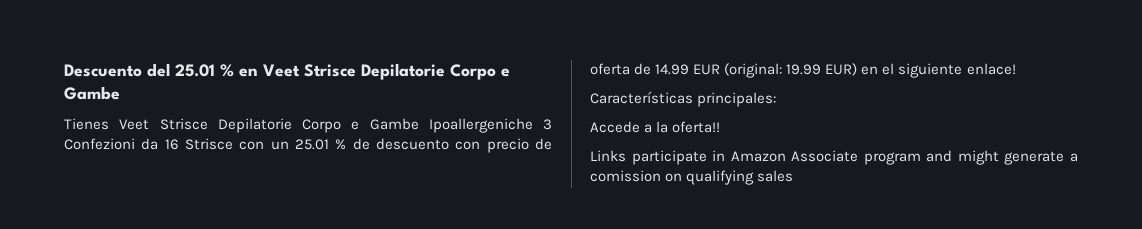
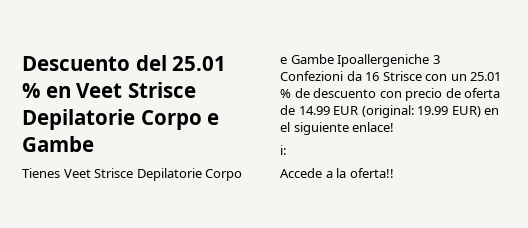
- Características principales:
+ ℹ:
- Links participate in Amazon Associate program and might generate a comission on qualifying sales

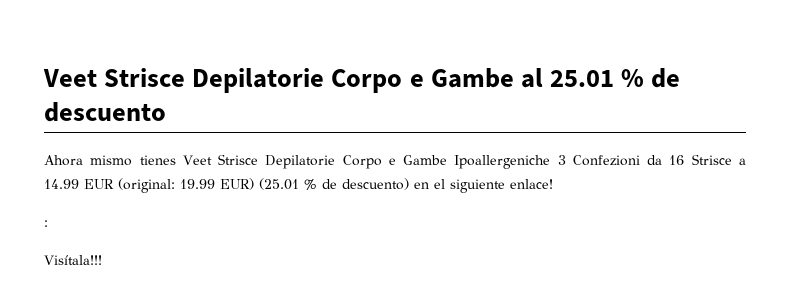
- Descuento del 25.01 % en Veet Strisce Depilatorie Corpo e Gambe
- Tienes Veet Strisce Depilatorie Corpo e Gambe Ipoallergeniche 3 Confezioni da 16 Strisce con un 25.01 % de descuento con precio de oferta de 14.99 EUR (original: 19.99 EUR) en el siguiente enlace!
+ Veet Strisce Depilatorie Corpo e Gambe al 25.01 % de descuento
+ Ahora mismo tienes Veet Strisce Depilatorie Corpo e Gambe Ipoallergeniche 3 Confezioni da 16 Strisce a 14.99 EUR (original: 19.99 EUR) (25.01 % de descuento) en el siguiente enlace!
- ℹ:
- Accede a la oferta!!
+ :
+ Visítala!!!

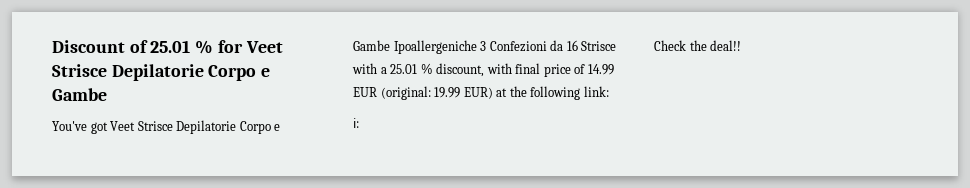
- Veet Strisce Depilatorie Corpo e Gambe al 25.01 % de descuento
- Ahora mismo tienes Veet Strisce Depilatorie Corpo e Gambe Ipoallergeniche 3 Confezioni da 16 Strisce a 14.99 EUR (original: 19.99 EUR) (25.01 % de descuento) en el siguiente enlace!
- :
- Visítala!!!
+ Discount of 25.01 % for Veet Strisce Depilatorie Corpo e Gambe
+ You've got Veet Strisce Depilatorie Corpo e Gambe Ipoallergeniche 3 Confezioni da 16 Strisce with a 25.01 % discount, with final price of 14.99 EUR (original: 19.99 EUR) at the following link:
+ ℹ:
+ Check the deal!!

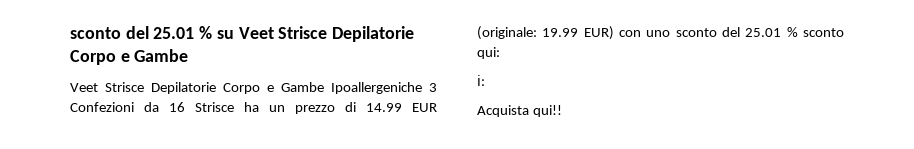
- Discount of 25.01 % for Veet Strisce Depilatorie Corpo e Gambe
+ sconto del 25.01 % su Veet Strisce Depilatorie Corpo e Gambe
- You've got Veet Strisce Depilatorie Corpo e Gambe Ipoallergeniche 3 Confezioni da 16 Strisce with a 25.01 % discount, with final price of 14.99 EUR (original: 19.99 EUR) at the following link:
+ Veet Strisce Depilatorie Corpo e Gambe Ipoallergeniche 3 Confezioni da 16 Strisce ha un prezzo di 14.99 EUR (originale: 19.99 EUR) con uno sconto del 25.01 % sconto qui:
  ℹ:
- Check the deal!!
+ Acquista qui!!

